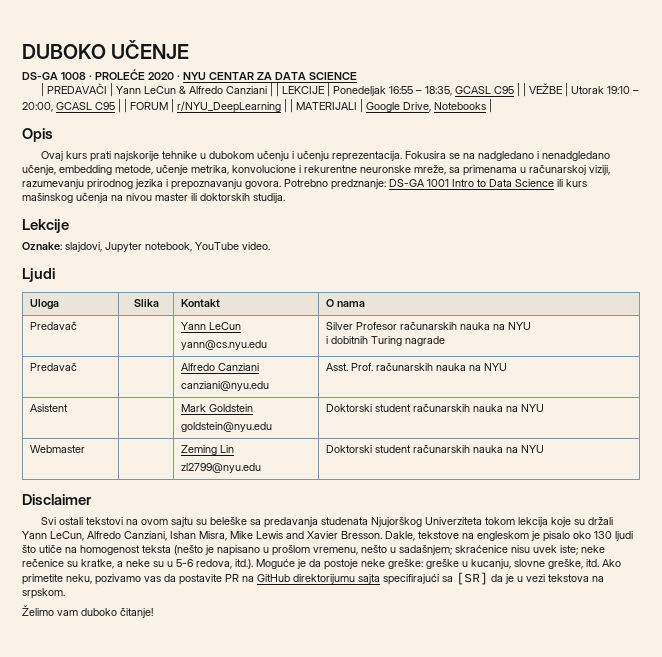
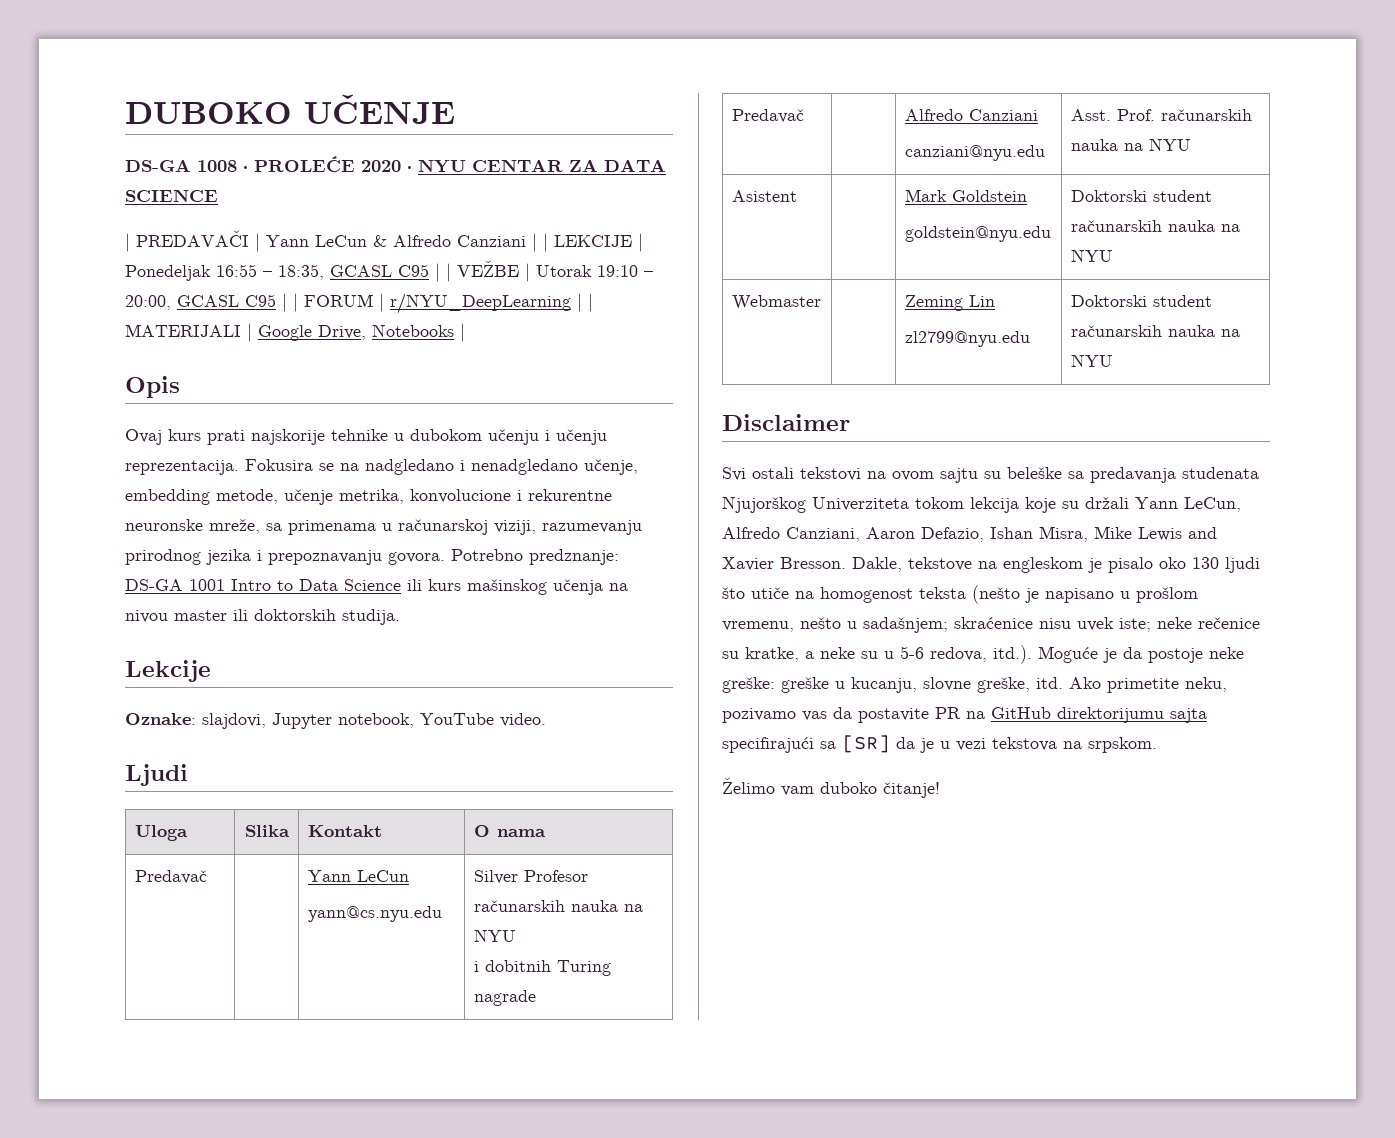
- Svi ostali tekstovi na ovom sajtu su beleške sa predavanja studenata Njujorškog Univerziteta tokom lekcija koje su držali Yann LeCun, Alfredo Canziani, Ishan Misra, Mike Lewis and Xavier Bresson.
+ Svi ostali tekstovi na ovom sajtu su beleške sa predavanja studenata Njujorškog Univerziteta tokom lekcija koje su držali Yann LeCun, Alfredo Canziani, Aaron Defazio, Ishan Misra, Mike Lewis and Xavier Bresson.

